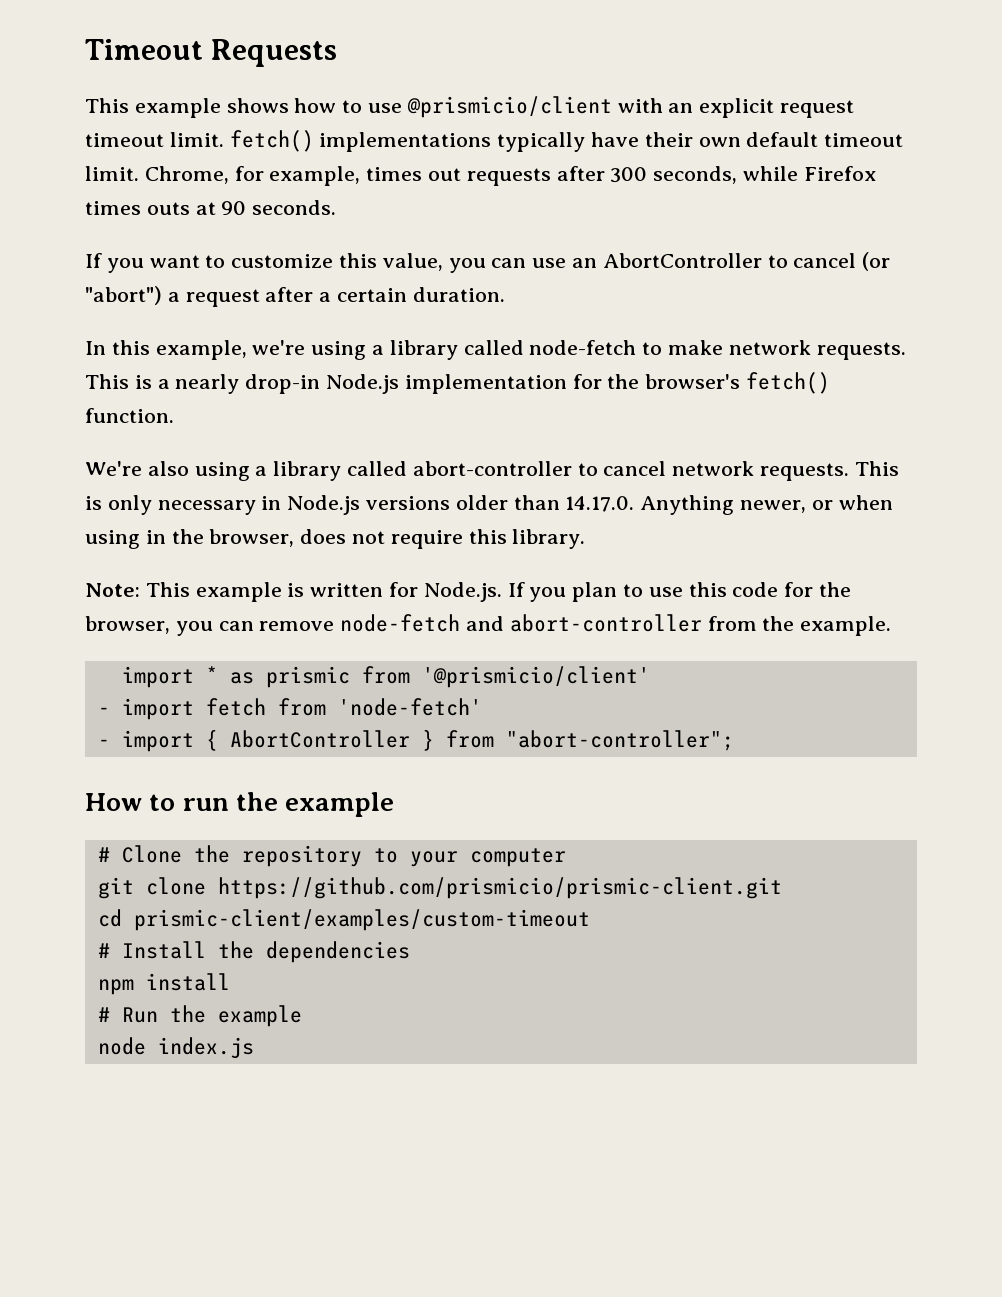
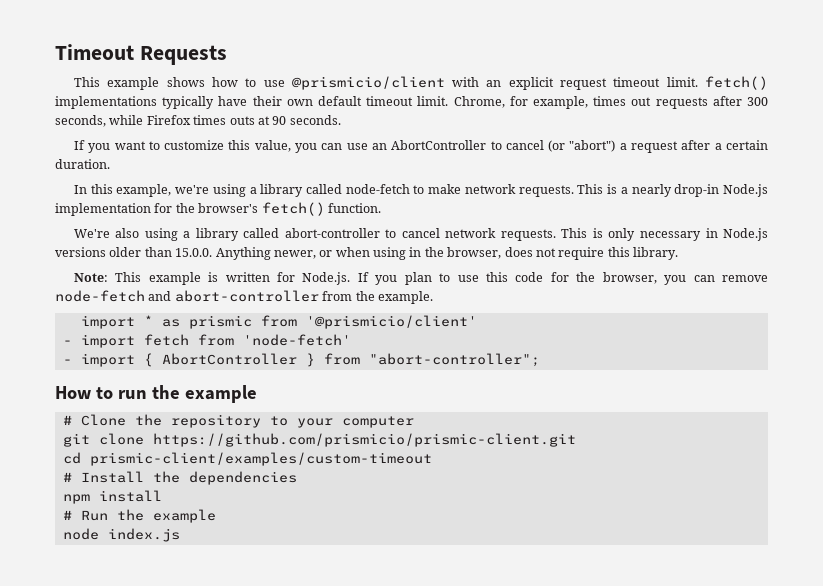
- This is only necessary in Node.js versions older than 14.17.0. Anything newer, or when using in the browser, does not require this library.
+ This is only necessary in Node.js versions older than 15.0.0. Anything newer, or when using in the browser, does not require this library.

